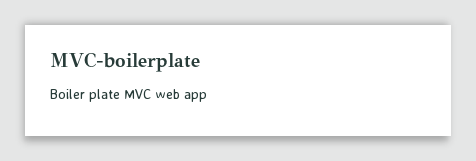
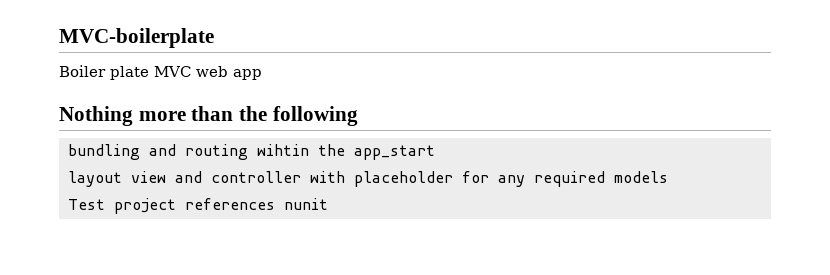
+ Nothing more than the following
+ bundling and routing wihtin the app_start
+ layout view and controller with placeholder for any required models
+ Test project references nunit

